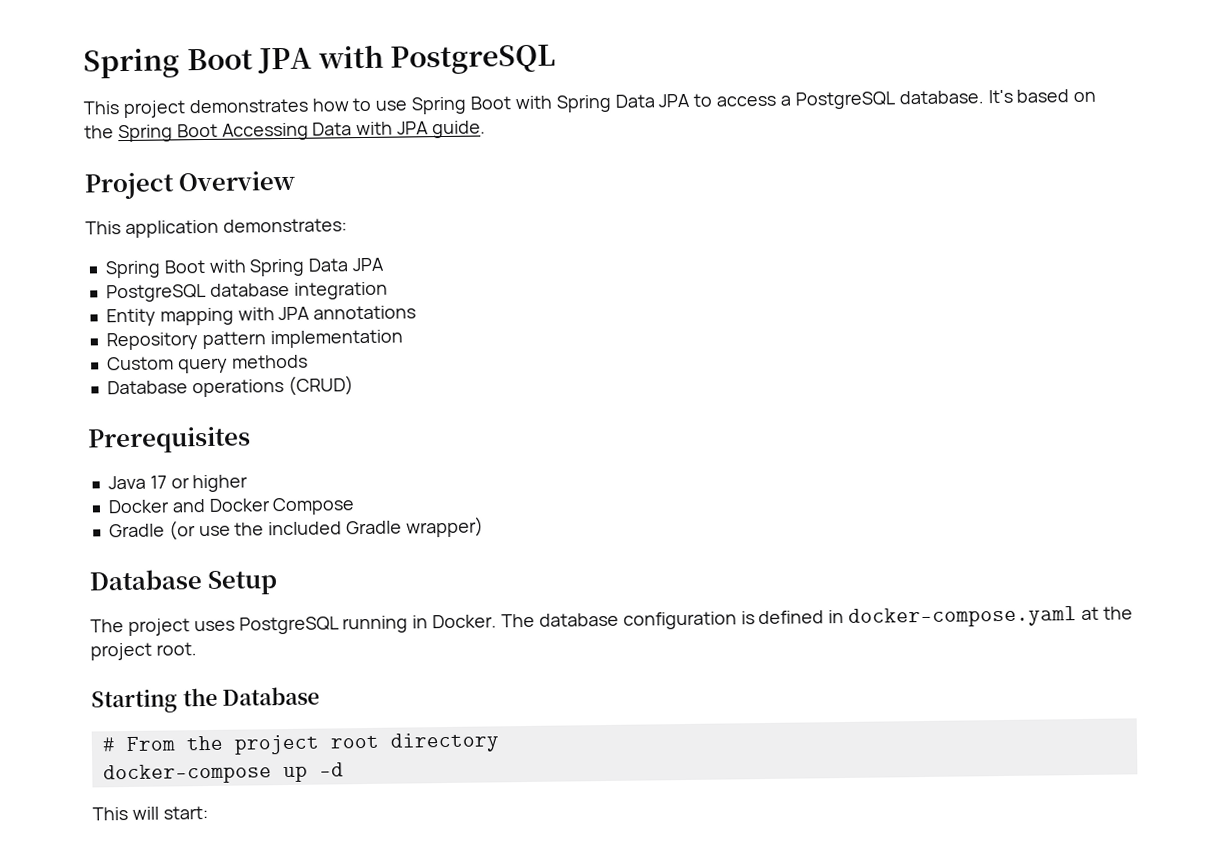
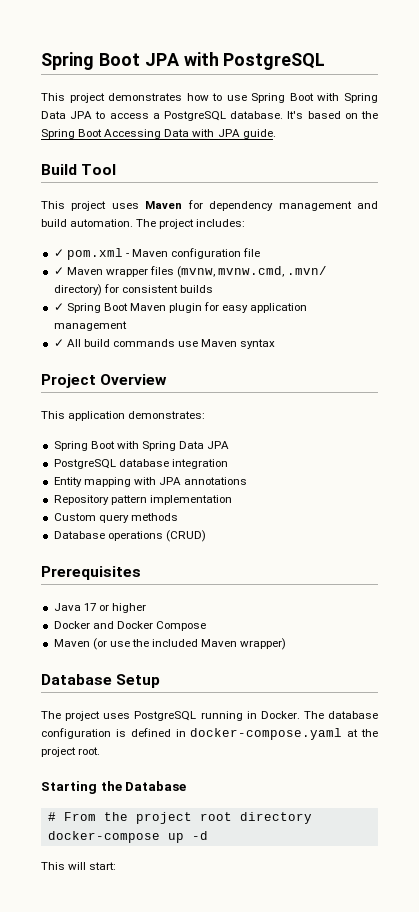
+ Build Tool
+ This project uses Maven for dependency management and build automation. The project includes:
+ ✓ pom.xml - Maven configuration file
+ ✓ Maven wrapper files (mvnw, mvnw.cmd, .mvn/ directory) for consistent builds
+ ✓ Spring Boot Maven plugin for easy application management
+ ✓ All build commands use Maven syntax
- Gradle (or use the included Gradle wrapper)
+ Maven (or use the included Maven wrapper)

